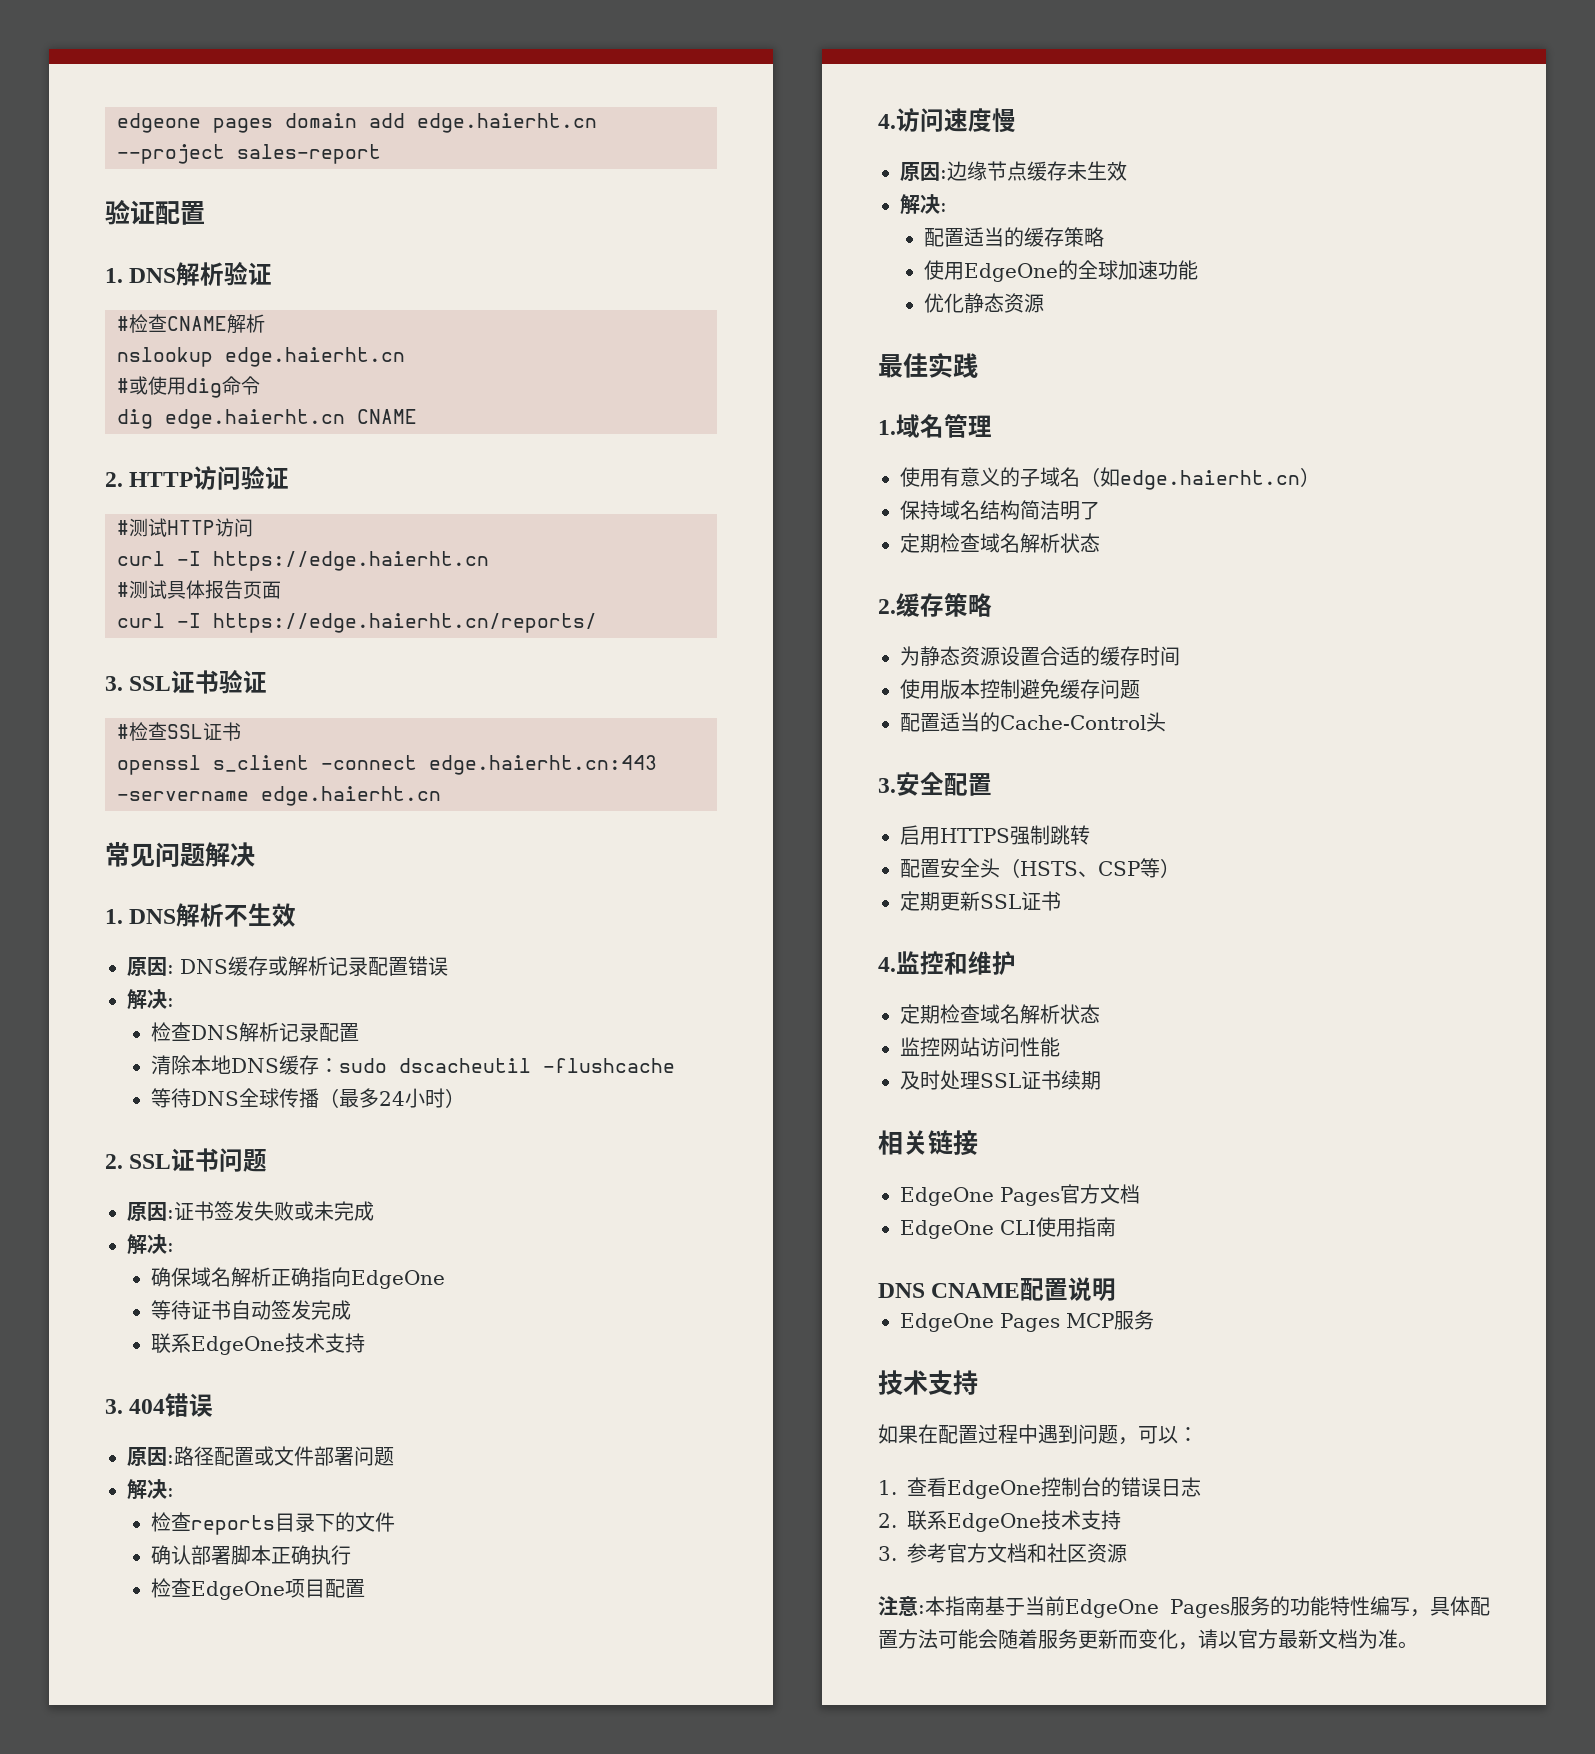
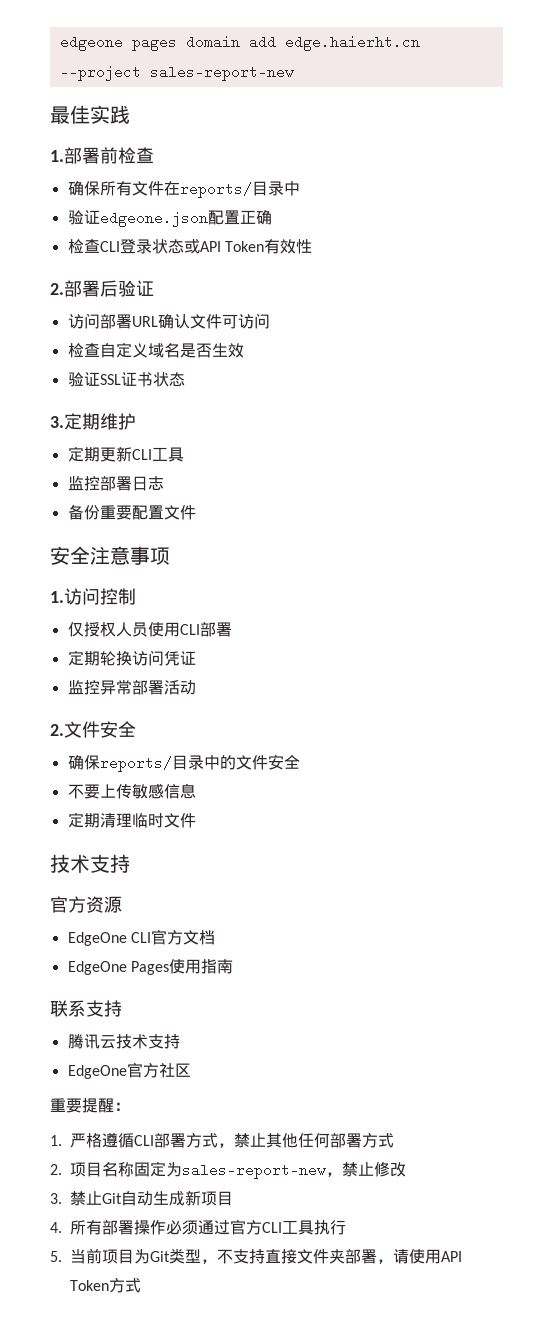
- edgeone pages domain add edge.haierht.cn --project sales-report
- 验证配置
- 1. DNS解析验证
- #检查CNAME解析
- nslookup edge.haierht.cn
- #或使用dig命令
- dig edge.haierht.cn CNAME
- 2. HTTP访问验证
- #测试HTTP访问
- curl -I https://edge.haierht.cn
- #测试具体报告页面
- curl -I https://edge.haierht.cn/reports/
- 3. SSL证书验证
- #检查SSL证书
- openssl s_client -connect edge.haierht.cn:443 -servername edge.haierht.cn
- 常见问题解决
- 1. DNS解析不生效
- 原因: DNS缓存或解析记录配置错误
- 解决:
- 检查DNS解析记录配置
- 清除本地DNS缓存：sudo dscacheutil -flushcache
- 等待DNS全球传播（最多24小时）
- 2. SSL证书问题
- 原因:证书签发失败或未完成
- 解决:
- 确保域名解析正确指向EdgeOne
- 等待证书自动签发完成
- 联系EdgeOne技术支持
- 3. 404错误
- 原因:路径配置或文件部署问题
- 解决:
- 检查reports目录下的文件
- 确认部署脚本正确执行
- 检查EdgeOne项目配置
- 4.访问速度慢
- 原因:边缘节点缓存未生效
- 解决:
- 配置适当的缓存策略
- 使用EdgeOne的全球加速功能
- 优化静态资源
+ edgeone pages domain add edge.haierht.cn --project sales-report-new
  最佳实践
- 1.域名管理
- 使用有意义的子域名（如edge.haierht.cn）
- 保持域名结构简洁明了
- 定期检查域名解析状态
- 2.缓存策略
- 为静态资源设置合适的缓存时间
- 使用版本控制避免缓存问题
- 配置适当的Cache-Control头
- 3.安全配置
- 启用HTTPS强制跳转
- 配置安全头（HSTS、CSP等）
- 定期更新SSL证书
- 4.监控和维护
- 定期检查域名解析状态
- 监控网站访问性能
- 及时处理SSL证书续期
- 相关链接
- EdgeOne Pages官方文档
+ 1.部署前检查
+ 确保所有文件在reports/目录中
+ 验证edgeone.json配置正确
+ 检查CLI登录状态或API Token有效性
+ 2.部署后验证
+ 访问部署URL确认文件可访问
+ 检查自定义域名是否生效
+ 验证SSL证书状态
+ 3.定期维护
+ 定期更新CLI工具
+ 监控部署日志
+ 备份重要配置文件
+ 安全注意事项
+ 1.访问控制
+ 仅授权人员使用CLI部署
+ 定期轮换访问凭证
+ 监控异常部署活动
+ 2.文件安全
+ 确保reports/目录中的文件安全
+ 不要上传敏感信息
+ 定期清理临时文件
+ 技术支持
+ 官方资源
+ EdgeOne CLI官方文档
- EdgeOne CLI使用指南
+ EdgeOne Pages使用指南
- DNS CNAME配置说明
- EdgeOne Pages MCP服务
- 技术支持
- 如果在配置过程中遇到问题，可以：
- 1.查看EdgeOne控制台的错误日志
- 2.联系EdgeOne技术支持
- 3.参考官方文档和社区资源
- 注意:本指南基于当前EdgeOne Pages服务的功能特性编写，具体配置方法可能会随着服务更新而变化，请以官方最新文档为准。
+ 联系支持
+ 腾讯云技术支持
+ EdgeOne官方社区
+ 重要提醒：
+ 1.严格遵循CLI部署方式，禁止其他任何部署方式
+ 2.项目名称固定为sales-report-new，禁止修改
+ 3.禁止Git自动生成新项目
+ 4.所有部署操作必须通过官方CLI工具执行
+ 5.当前项目为Git类型，不支持直接文件夹部署，请使用API Token方式

